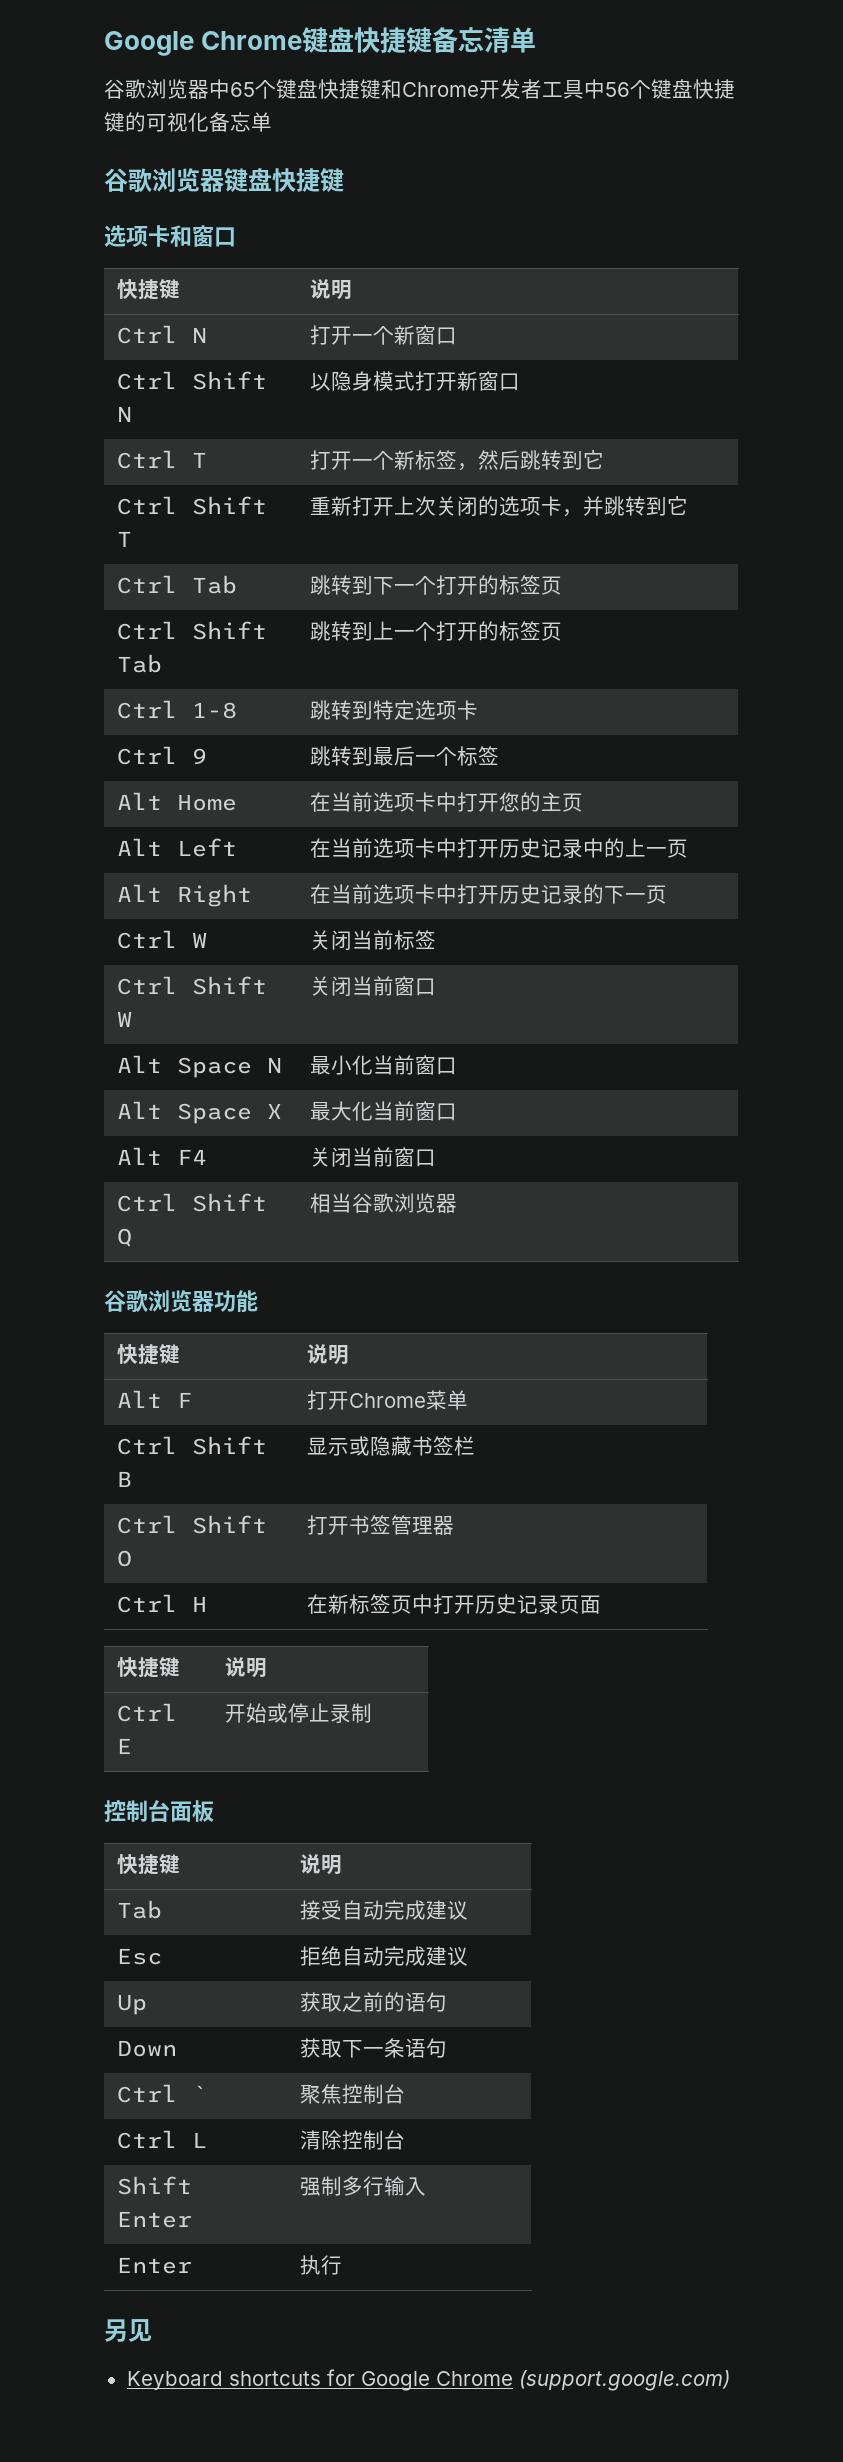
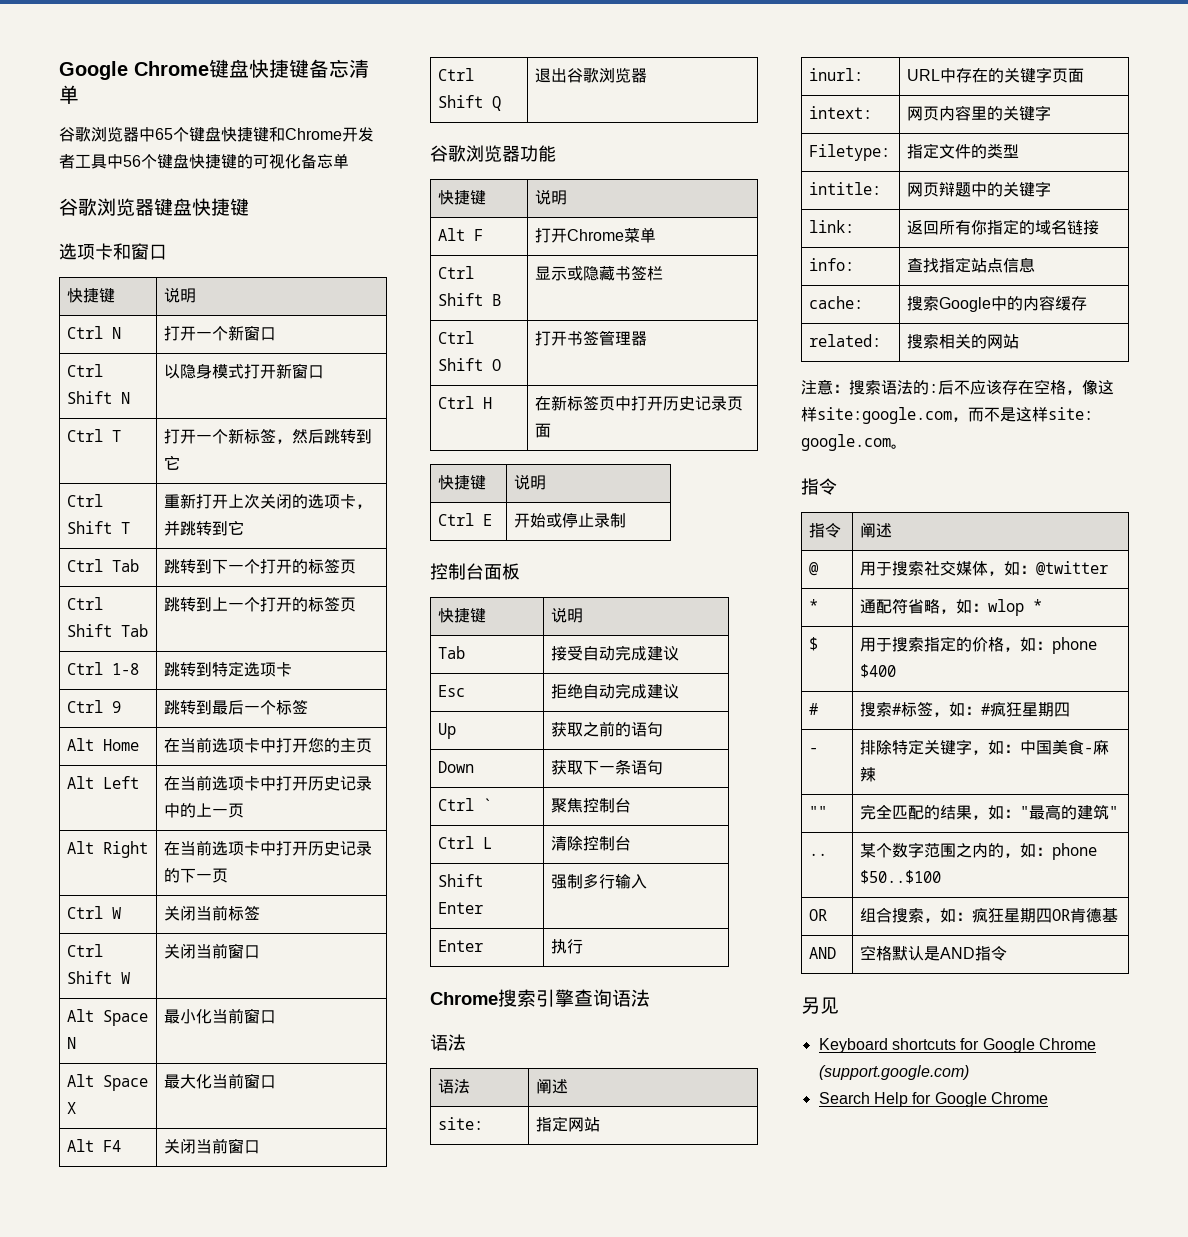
- Ctrl Shift Q | 相当谷歌浏览器
+ Ctrl Shift Q | 退出谷歌浏览器
+ Chrome搜索引擎查询语法
+ 语法
+ 语法 | 阐述
+ site: | 指定网站
+ inurl: | URL中存在的关键字页面
+ intext: | 网页内容里的关键字
+ Filetype: | 指定文件的类型
+ intitle: | 网页辩题中的关键字
+ link: | 返回所有你指定的域名链接
+ info: | 查找指定站点信息
+ cache: | 搜索Google中的内容缓存
+ related: | 搜索相关的网站
+ 注意：搜索语法的:后不应该存在空格，像这样site:google.com，而不是这样site: google.com。
+ 指令
+ 指令 | 阐述
+ @ | 用于搜索社交媒体，如：@twitter
+ * | 通配符省略，如：wlop *
+ $ | 用于搜索指定的价格，如：phone $400
+ # | 搜索#标签，如：#疯狂星期四
+ - | 排除特定关键字，如：中国美食-麻辣
+ "" | 完全匹配的结果，如："最高的建筑"
+ .. | 某个数字范围之内的，如：phone $50..$100
+ OR | 组合搜索，如：疯狂星期四OR肯德基
+ AND | 空格默认是AND指令
+ Search Help for Google Chrome

